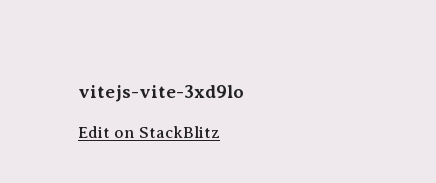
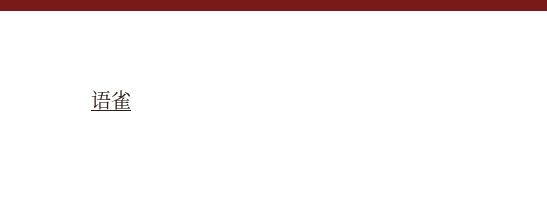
- vitejs-vite-3xd9lo
- Edit on StackBlitz
+ 语雀

